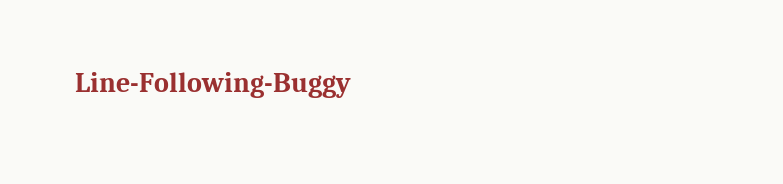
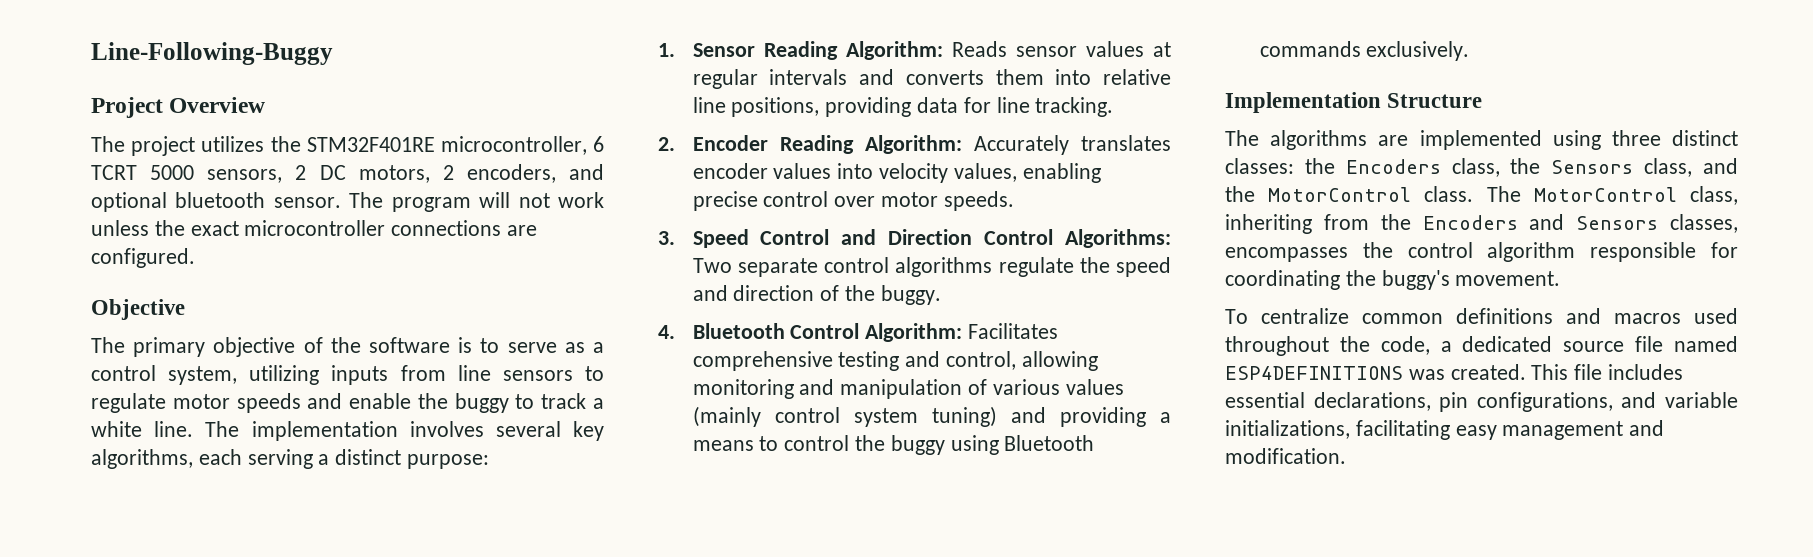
+ Project Overview
+ The project utilizes the STM32F401RE microcontroller, 6 TCRT 5000 sensors, 2 DC motors, 2 encoders, and optional bluetooth sensor. The program will not work unless the exact microcontroller connections are configured.
+ Objective
+ The primary objective of the software is to serve as a control system, utilizing inputs from line sensors to regulate motor speeds and enable the buggy to track a white line. The implementation involves several key algorithms, each serving a distinct purpose:
+ 1. Sensor Reading Algorithm: Reads sensor values at regular intervals and converts them into relative line positions, providing data for line tracking.
+ 2. Encoder Reading Algorithm: Accurately translates encoder values into velocity values, enabling precise control over motor speeds.
+ 3. Speed Control and Direction Control Algorithms: Two separate control algorithms regulate the speed and direction of the buggy.
+ 4. Bluetooth Control Algorithm: Facilitates comprehensive testing and control, allowing monitoring and manipulation of various values (mainly control system tuning) and providing a means to control the buggy using Bluetooth commands exclusively.
+ Implementation Structure
+ The algorithms are implemented using three distinct classes: the Encoders class, the Sensors class, and the MotorControl class. The MotorControl class, inheriting from the Encoders and Sensors classes, encompasses the control algorithm responsible for coordinating the buggy's movement.
+ To centralize common definitions and macros used throughout the code, a dedicated source file named ESP4DEFINITIONS was created. This file includes essential declarations, pin configurations, and variable initializations, facilitating easy management and modification.

